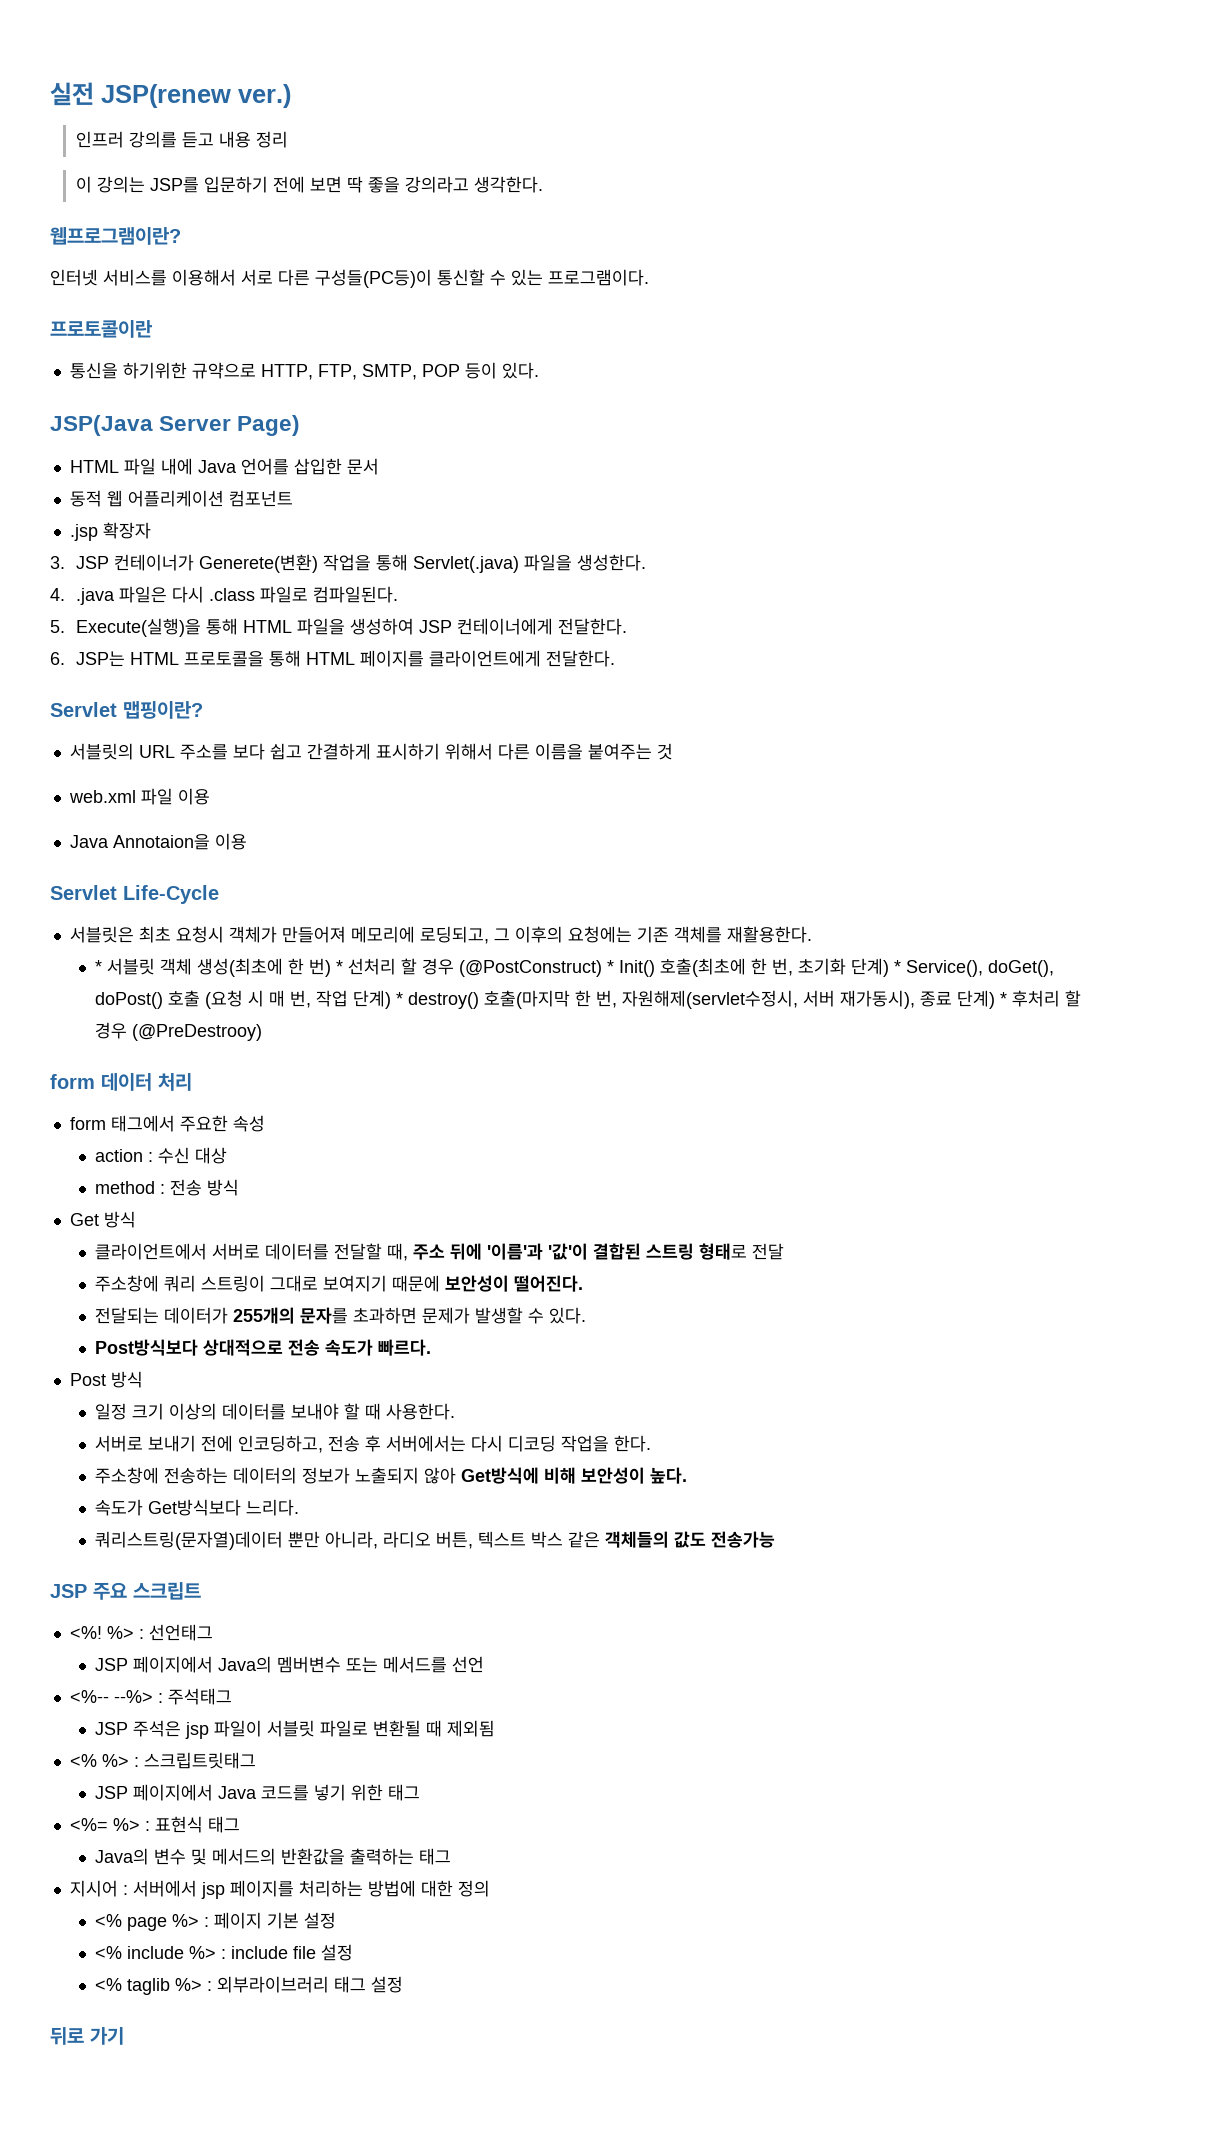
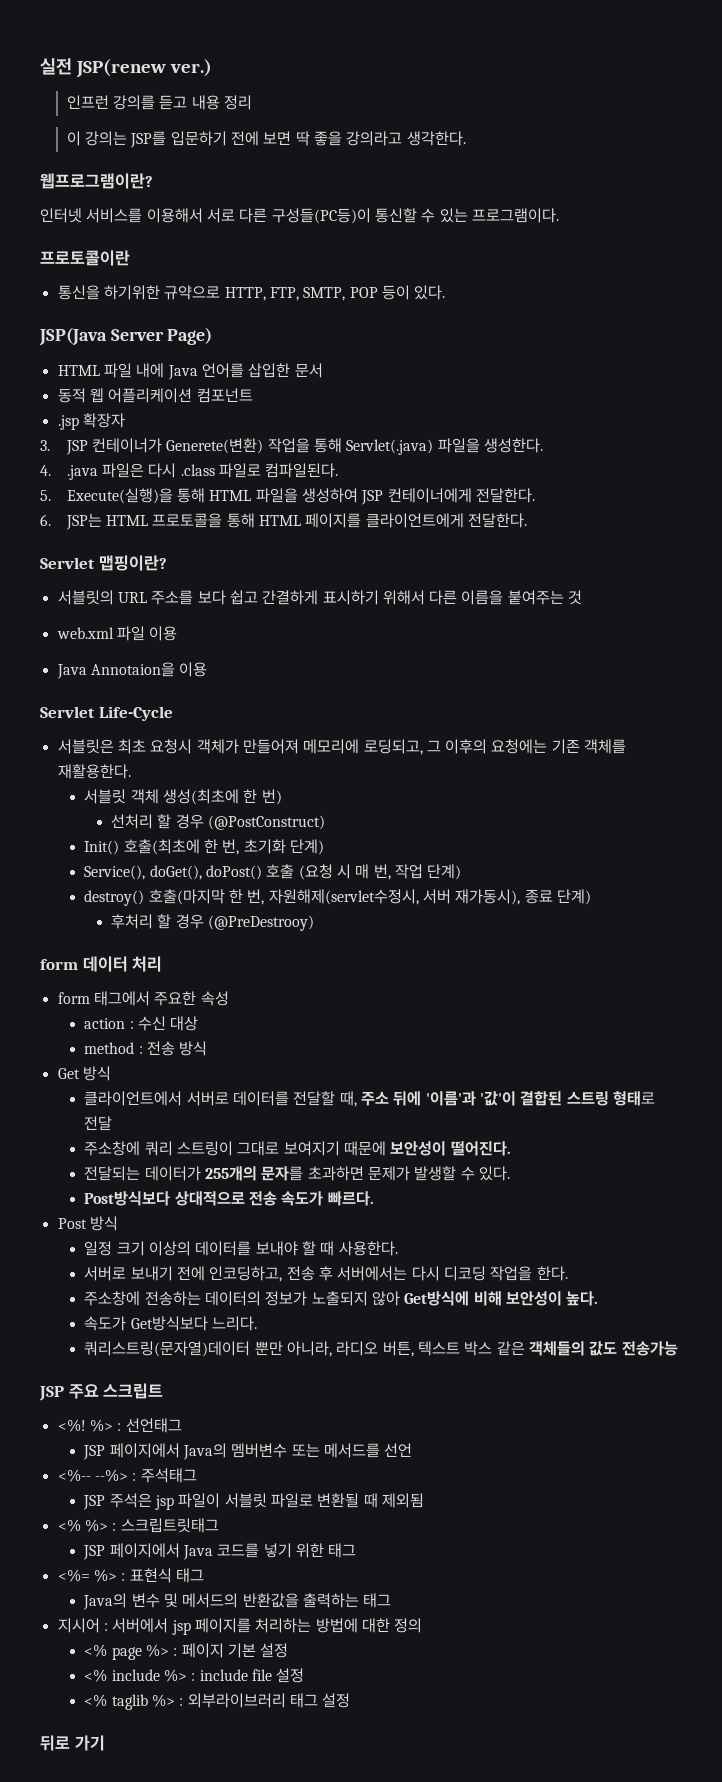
- 인프러 강의를 듣고 내용 정리
+ 인프런 강의를 듣고 내용 정리
- * 서블릿 객체 생성(최초에 한 번) * 선처리 할 경우 (@PostConstruct) * Init() 호출(최초에 한 번, 초기화 단계) * Service(), doGet(), doPost() 호출 (요청 시 매 번, 작업 단계) * destroy() 호출(마지막 한 번, 자원해제(servlet수정시, 서버 재가동시), 종료 단계) * 후처리 할 경우 (@PreDestrooy)
+ 서블릿 객체 생성(최초에 한 번)
+ 선처리 할 경우 (@PostConstruct)
+ Init() 호출(최초에 한 번, 초기화 단계)
+ Service(), doGet(), doPost() 호출 (요청 시 매 번, 작업 단계)
+ destroy() 호출(마지막 한 번, 자원해제(servlet수정시, 서버 재가동시), 종료 단계)
+ 후처리 할 경우 (@PreDestrooy)

